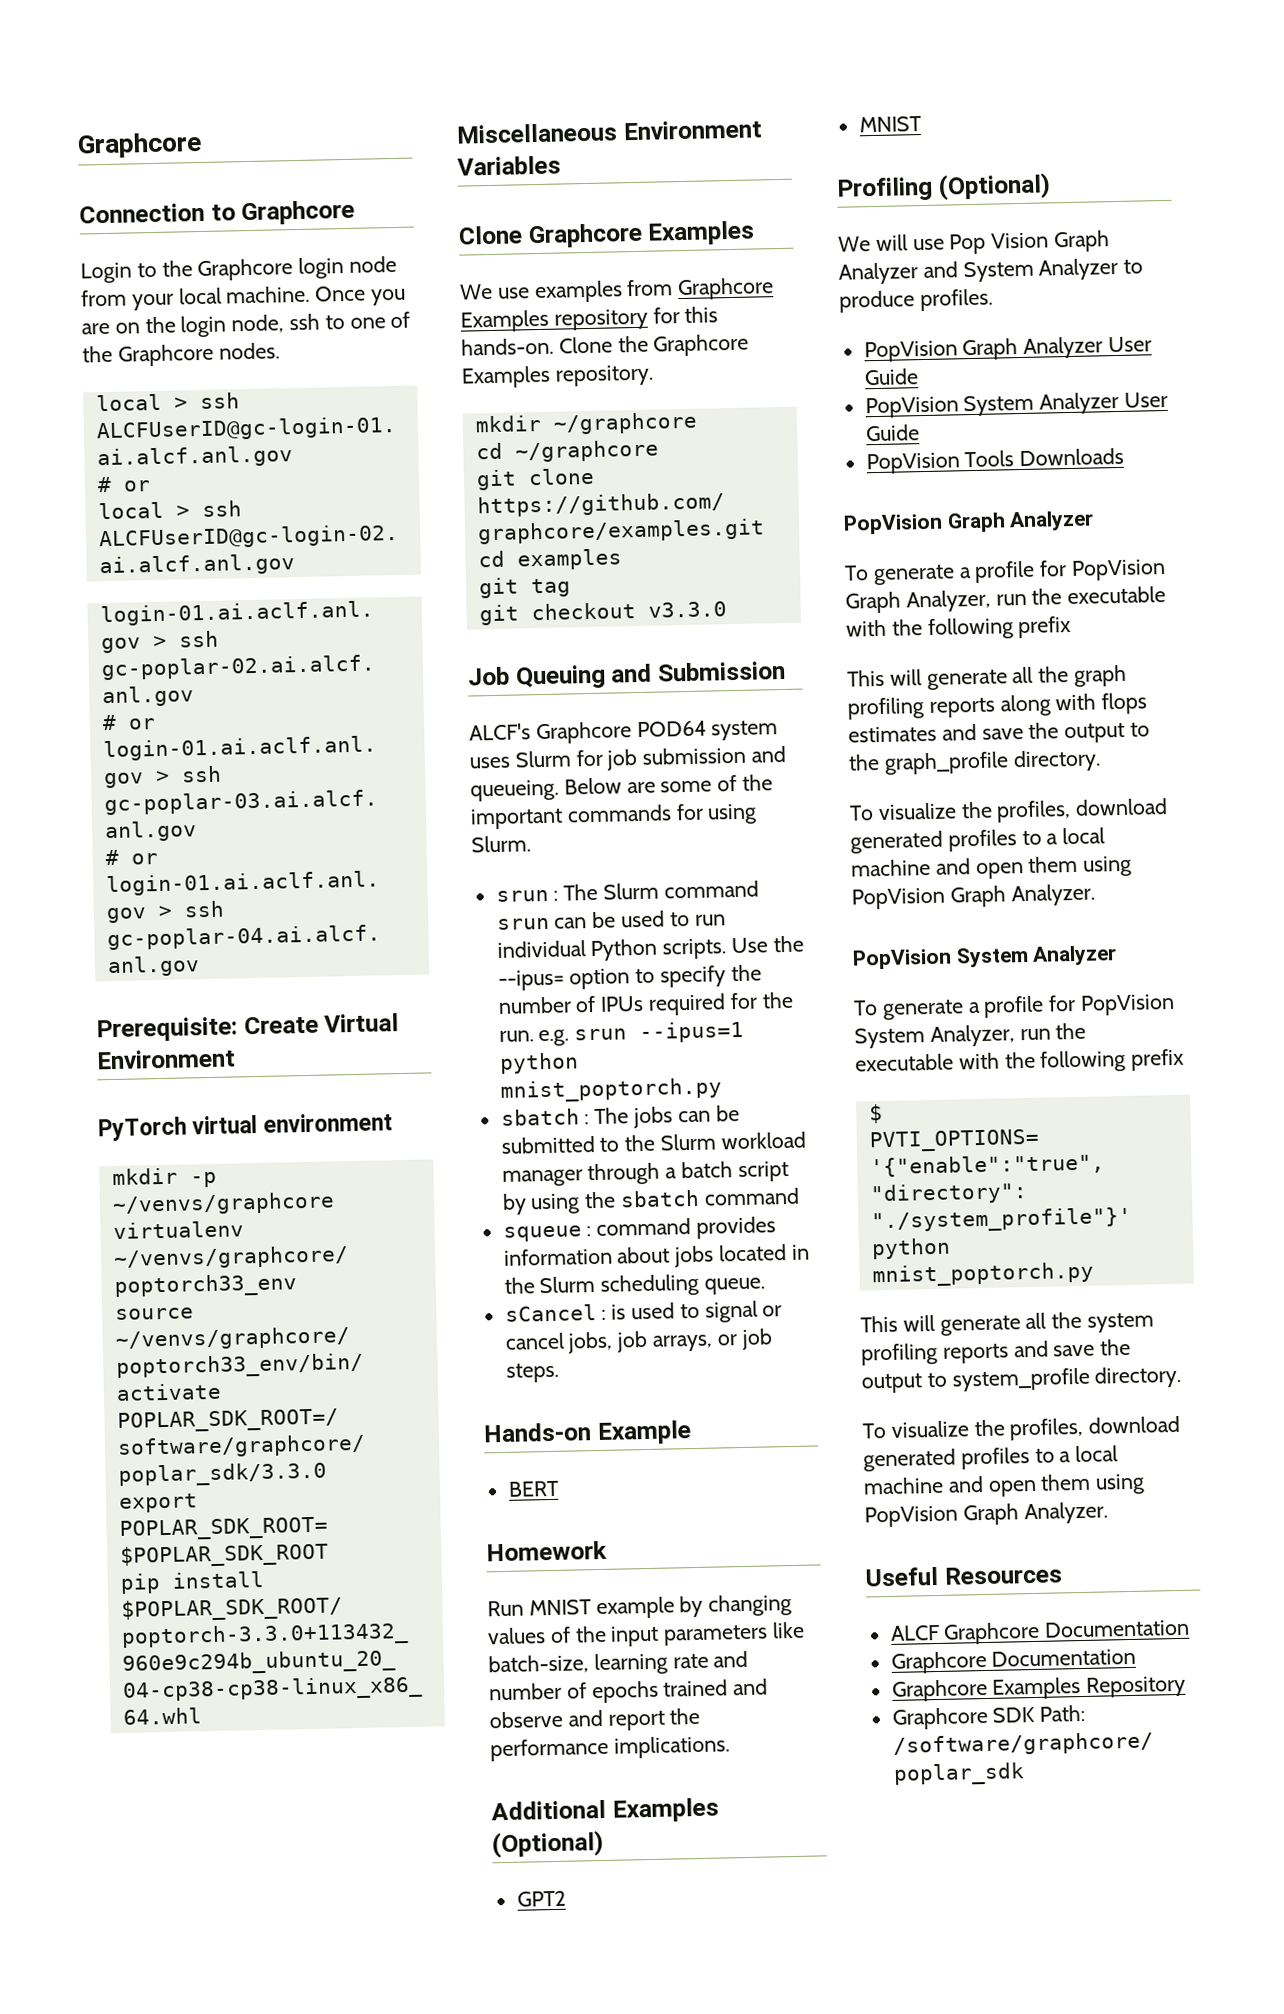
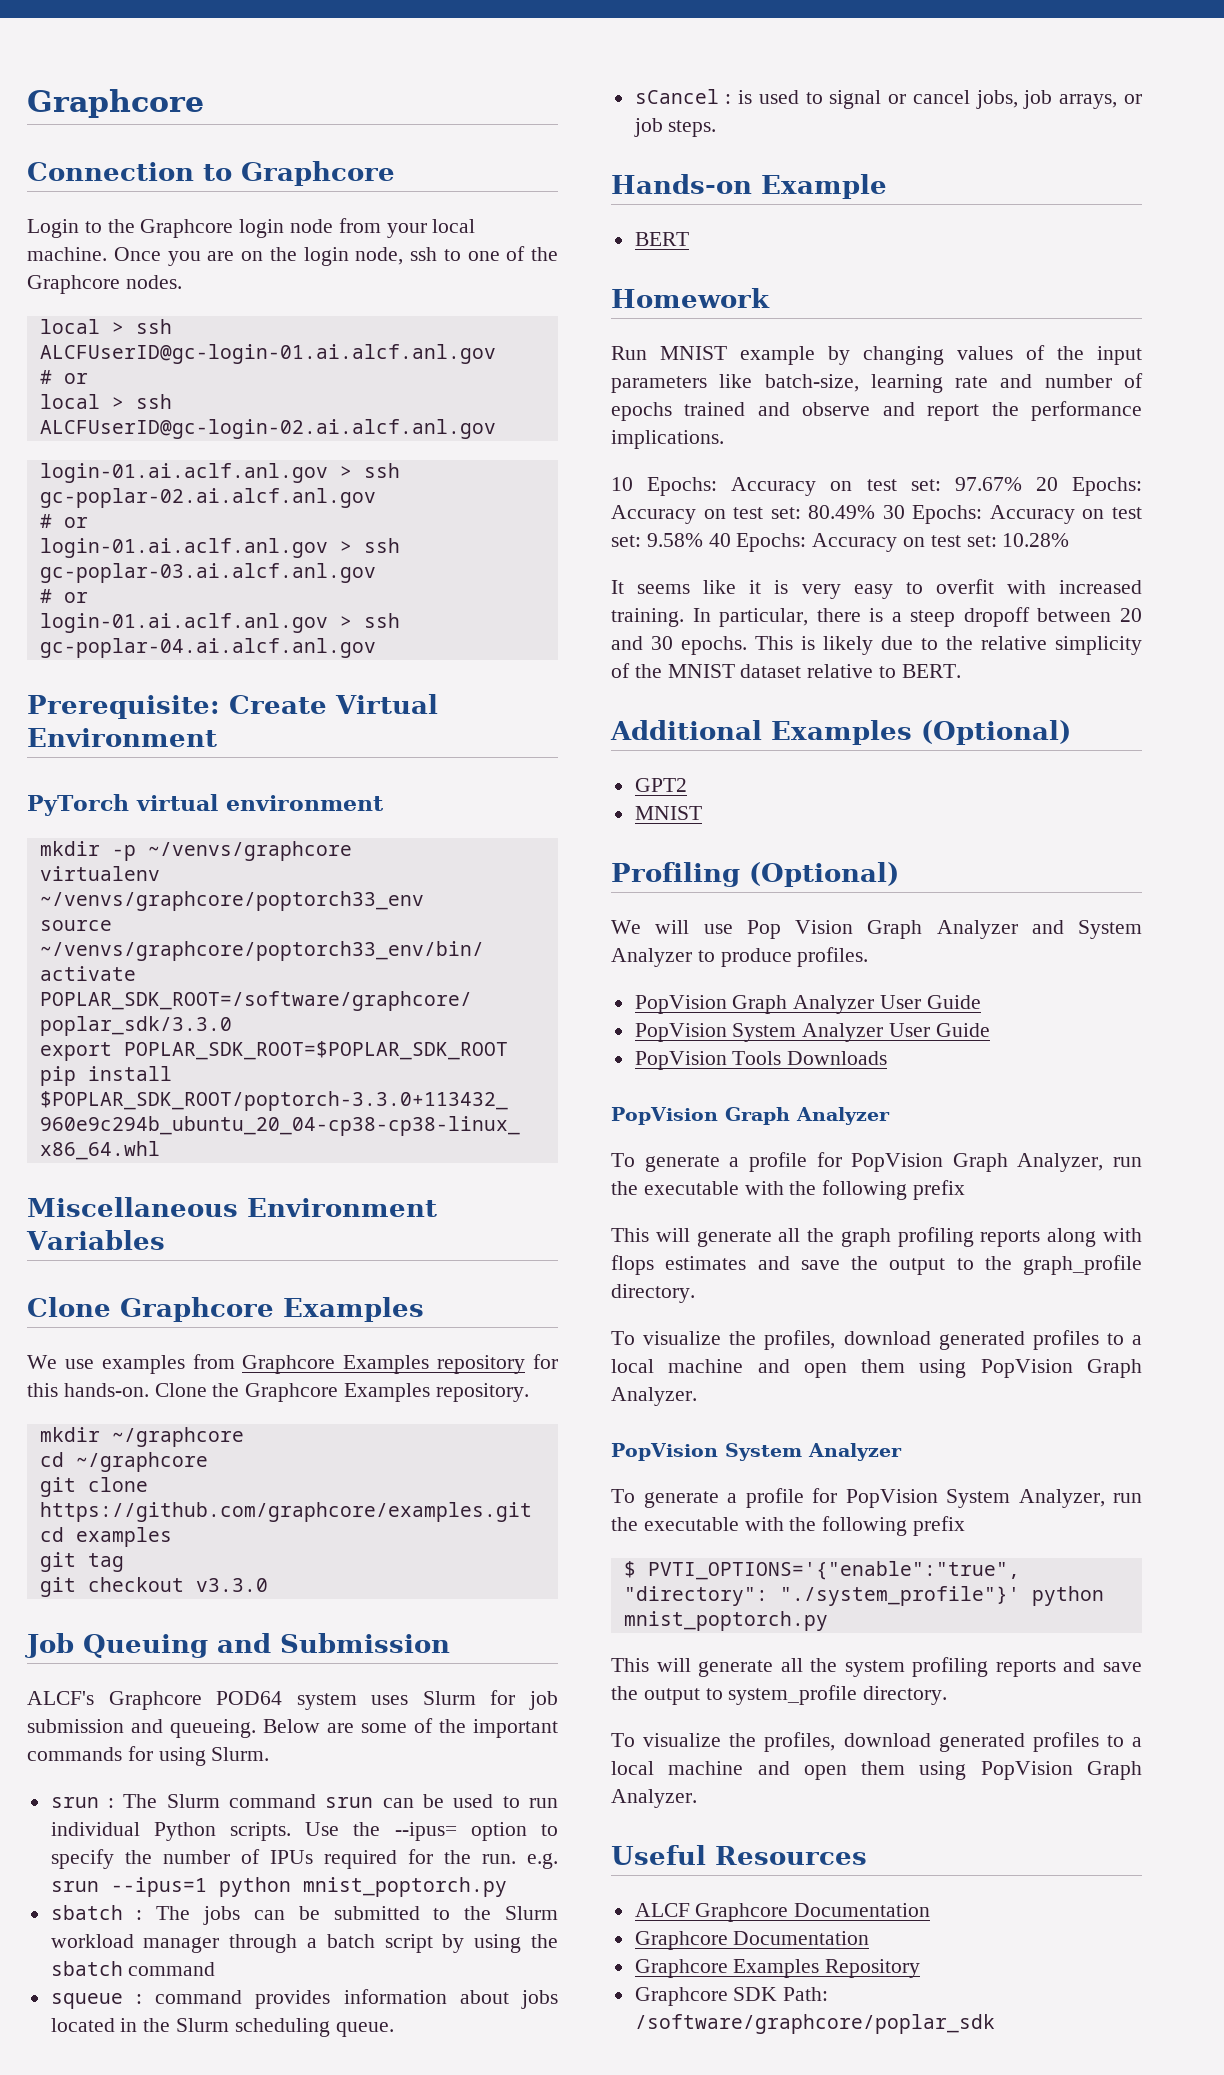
+ 10 Epochs: Accuracy on test set: 97.67% 20 Epochs: Accuracy on test set: 80.49% 30 Epochs: Accuracy on test set: 9.58% 40 Epochs: Accuracy on test set: 10.28%
+ It seems like it is very easy to overfit with increased training. In particular, there is a steep dropoff between 20 and 30 epochs. This is likely due to the relative simplicity of the MNIST dataset relative to BERT.

